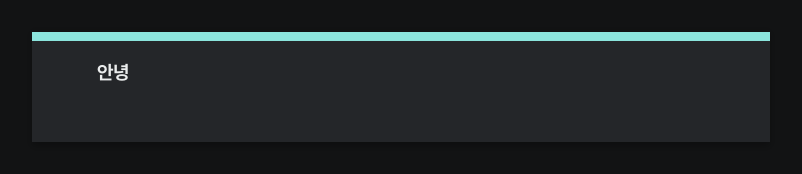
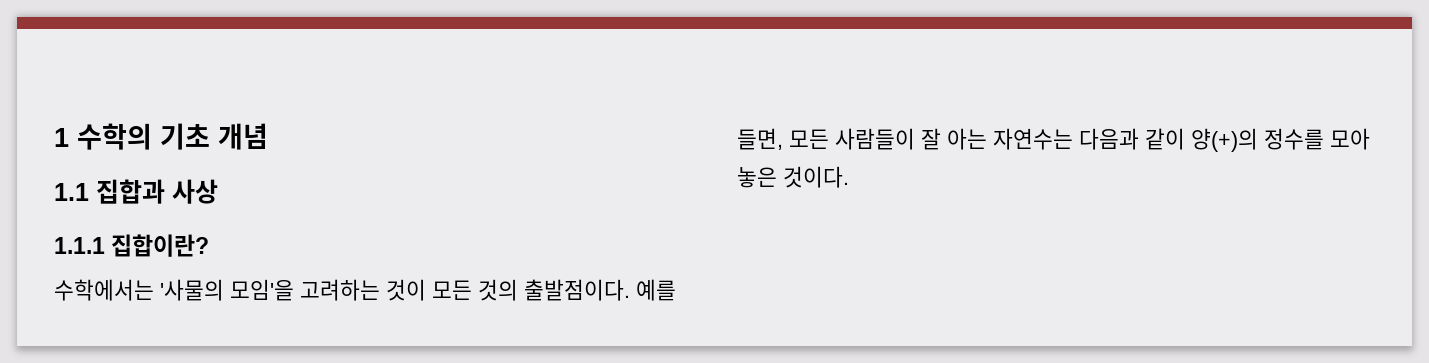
- 안녕
+ 1 수학의 기초 개념
+ 1.1 집합과 사상
+ 1.1.1 집합이란?
+ 수학에서는 '사물의 모임'을 고려하는 것이 모든 것의 출발점이다. 예를 들면, 모든 사람들이 잘 아는 자연수는 다음과 같이 양(+)의 정수를 모아 놓은 것이다.

